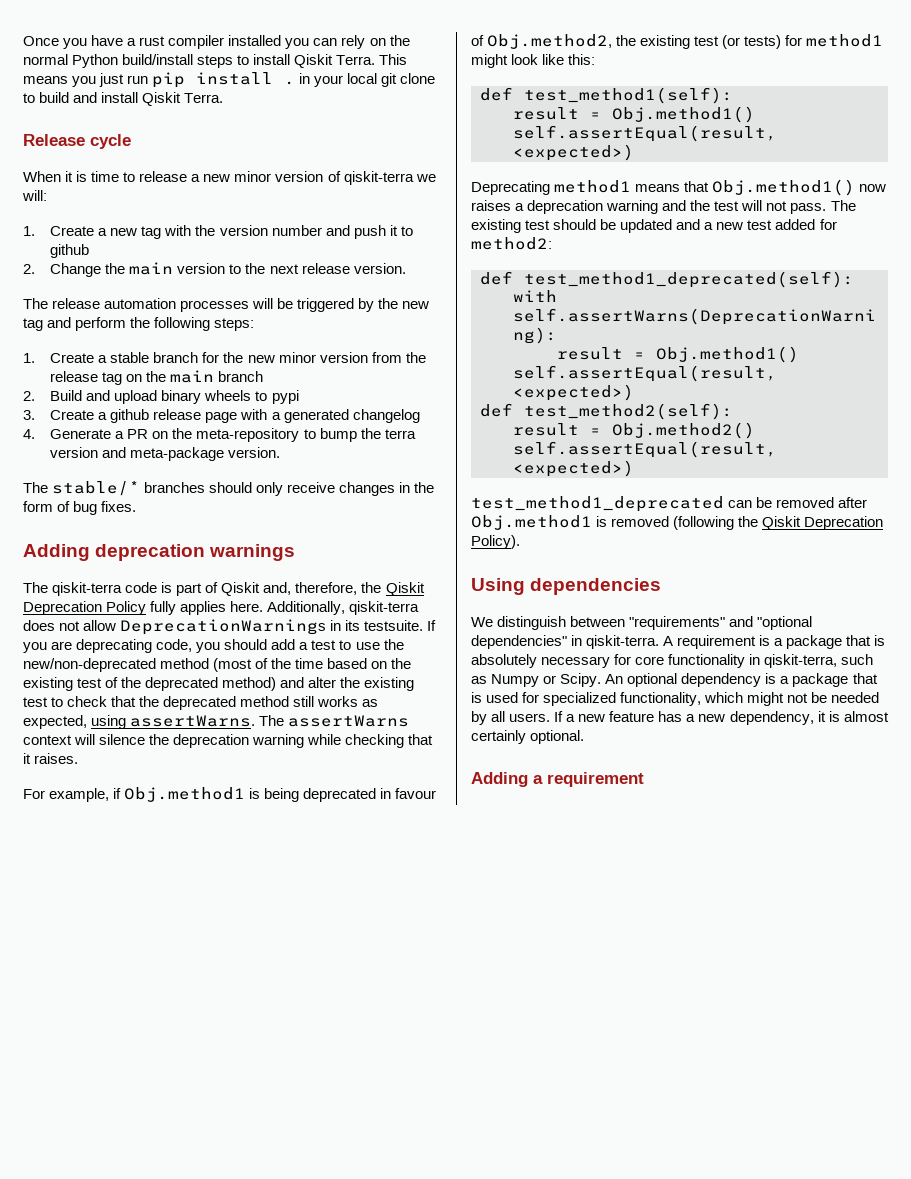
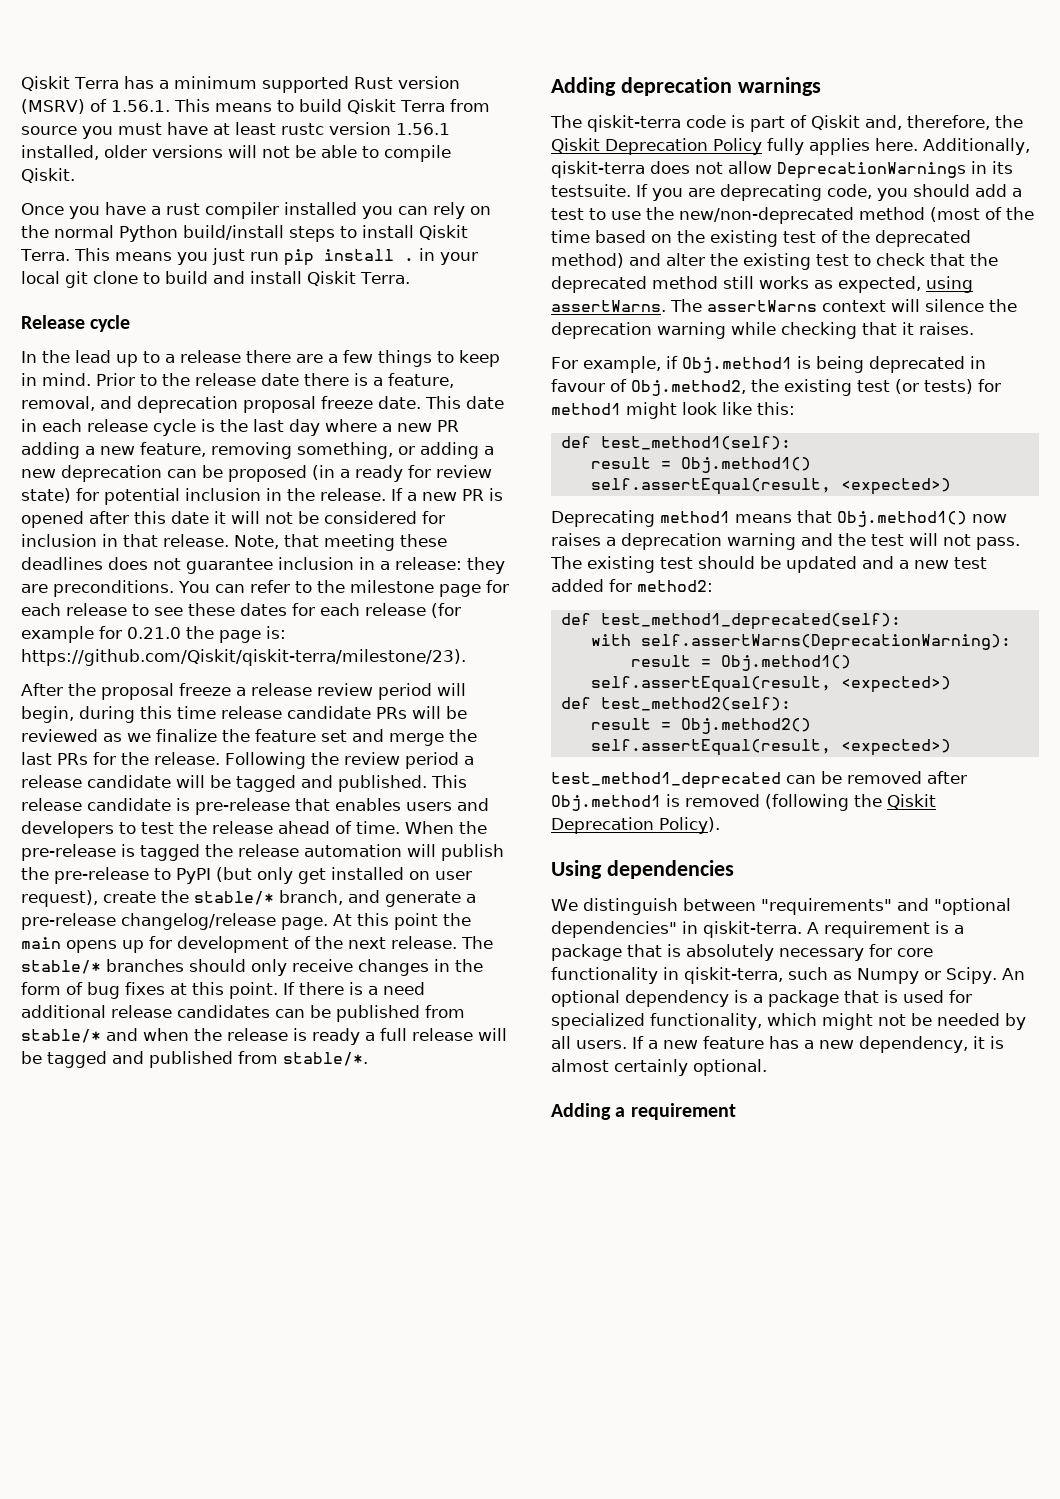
+ Qiskit Terra has a minimum supported Rust version (MSRV) of 1.56.1. This means to build Qiskit Terra from source you must have at least rustc version 1.56.1 installed, older versions will not be able to compile Qiskit.
- When it is time to release a new minor version of qiskit-terra we will:
- 1. Create a new tag with the version number and push it to github
- 2. Change the main version to the next release version.
- The release automation processes will be triggered by the new tag and perform the following steps:
- 1. Create a stable branch for the new minor version from the release tag on the main branch
- 2. Build and upload binary wheels to pypi
- 3. Create a github release page with a generated changelog
- 4. Generate a PR on the meta-repository to bump the terra version and meta-package version.
- The stable/* branches should only receive changes in the form of bug fixes.
+ In the lead up to a release there are a few things to keep in mind. Prior to the release date there is a feature, removal, and deprecation proposal freeze date. This date in each release cycle is the last day where a new PR adding a new feature, removing something, or adding a new deprecation can be proposed (in a ready for review state) for potential inclusion in the release. If a new PR is opened after this date it will not be considered for inclusion in that release. Note, that meeting these deadlines does not guarantee inclusion in a release: they are preconditions. You can refer to the milestone page for each release to see these dates for each release (for example for 0.21.0 the page is: https://github.com/Qiskit/qiskit-terra/milestone/23).
+ After the proposal freeze a release review period will begin, during this time release candidate PRs will be reviewed as we finalize the feature set and merge the last PRs for the release. Following the review period a release candidate will be tagged and published. This release candidate is pre-release that enables users and developers to test the release ahead of time. When the pre-release is tagged the release automation will publish the pre-release to PyPI (but only get installed on user request), create the stable/* branch, and generate a pre-release changelog/release page. At this point the main opens up for development of the next release. The stable/* branches should only receive changes in the form of bug fixes at this point. If there is a need additional release candidates can be published from stable/* and when the release is ready a full release will be tagged and published from stable/*.

